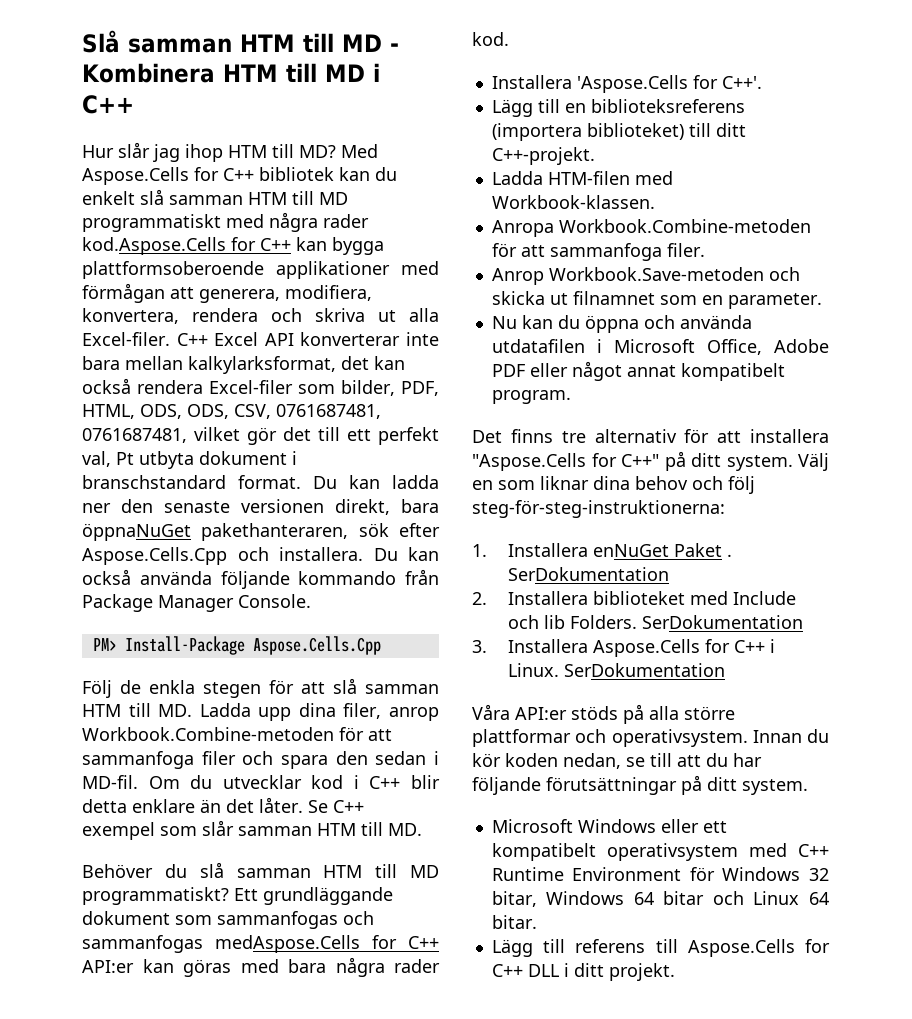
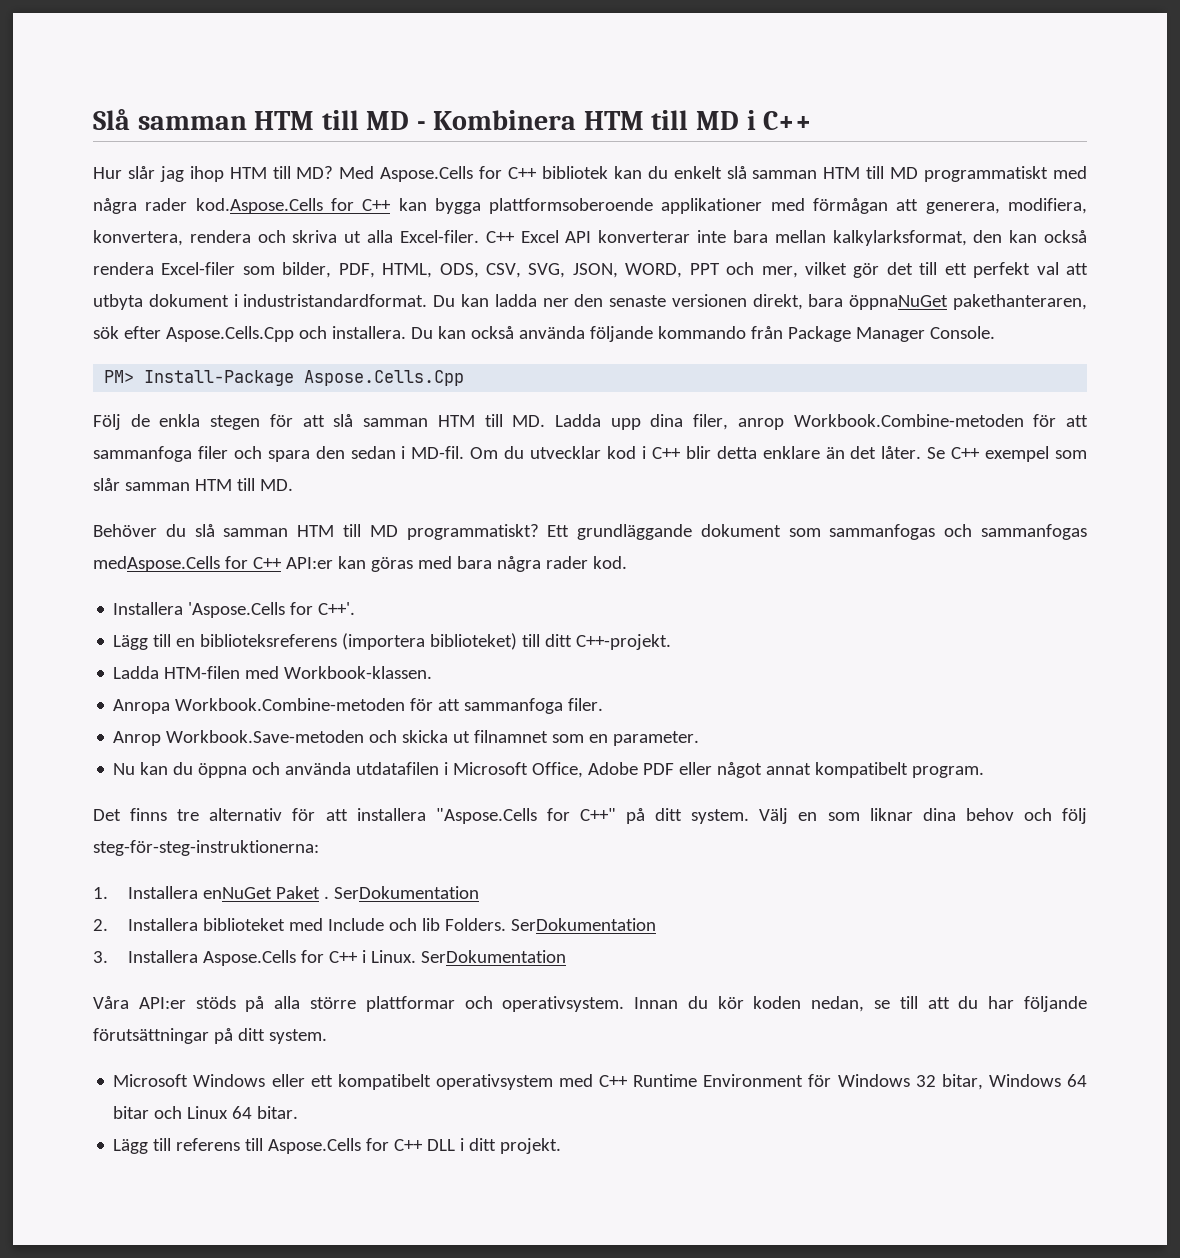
- C++ Excel API konverterar inte bara mellan kalkylarksformat, det kan också rendera Excel-filer som bilder, PDF, HTML, ODS, ODS, CSV, 0761687481, 0761687481, vilket gör det till ett perfekt val, Pt utbyta dokument i branschstandard format.
+ C++ Excel API konverterar inte bara mellan kalkylarksformat, den kan också rendera Excel-filer som bilder, PDF, HTML, ODS, CSV, SVG, JSON, WORD, PPT och mer, vilket gör det till ett perfekt val att utbyta dokument i industristandardformat.

